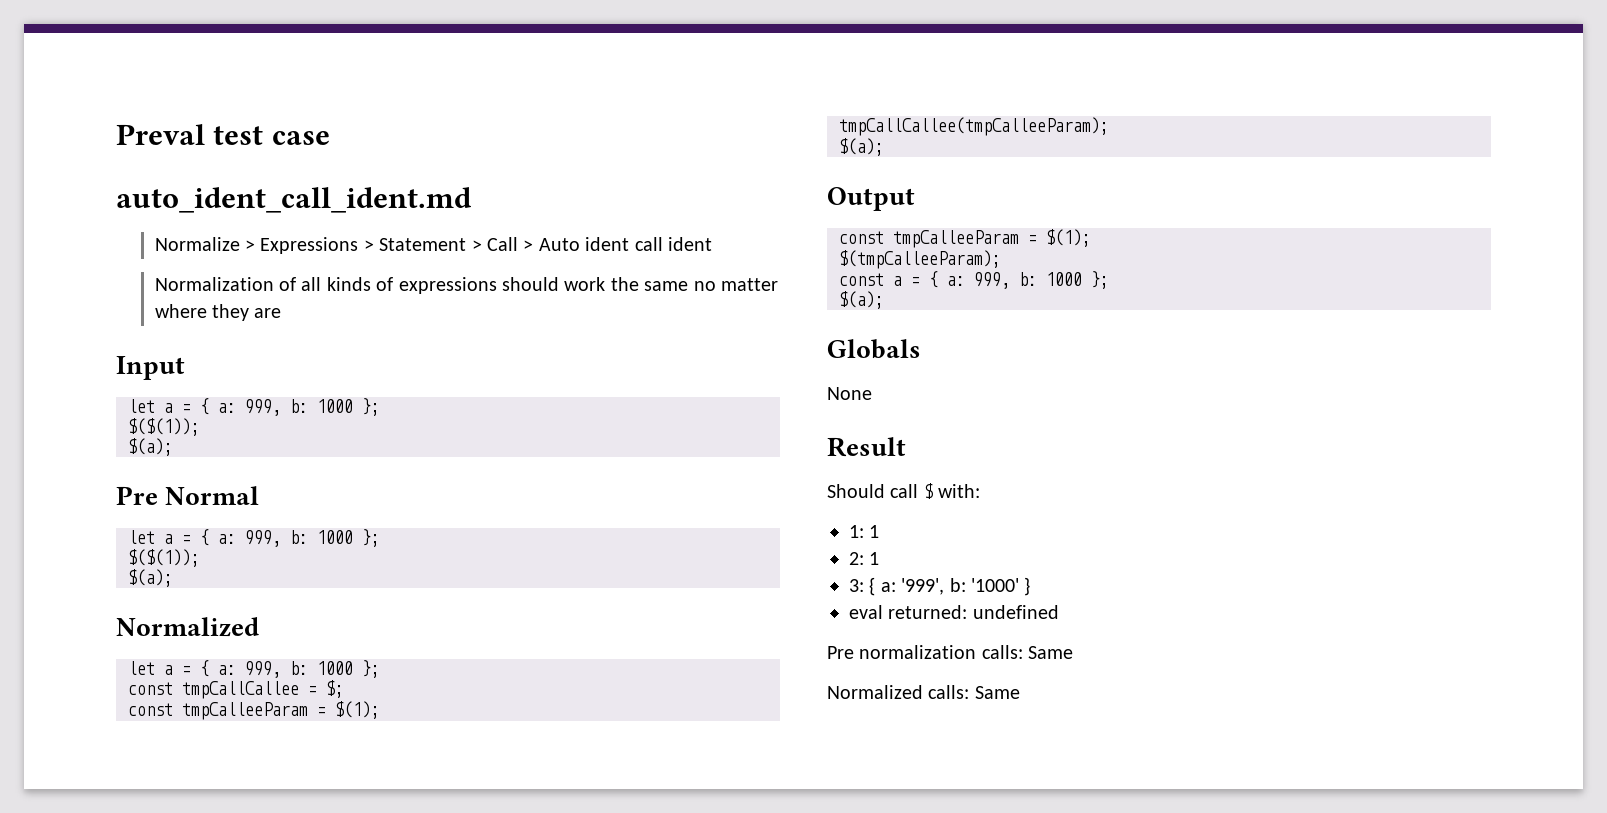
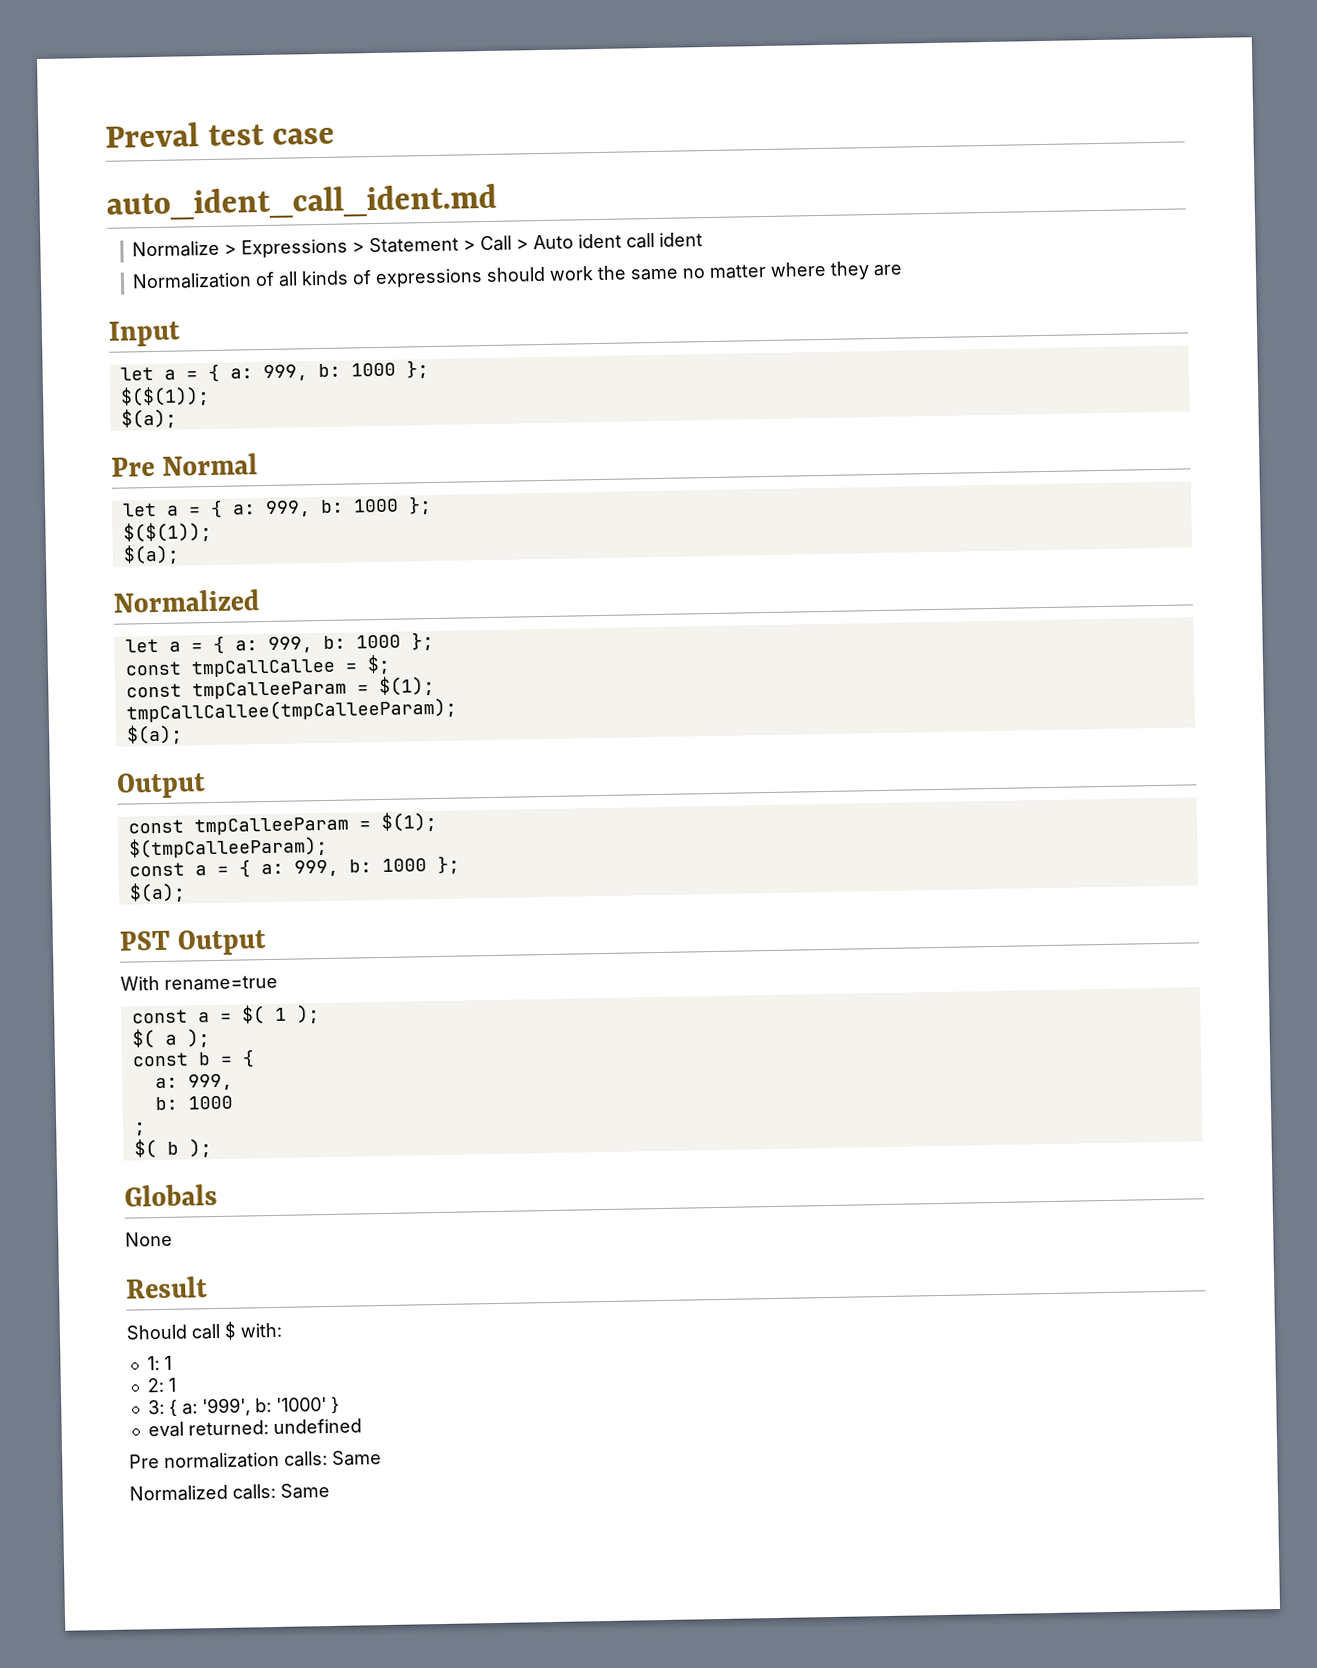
+ PST Output
+ With rename=true
+ const a = $( 1 );
+ $( a );
+ const b = {
+ a: 999,
+ b: 1000
+ ;
+ $( b );

